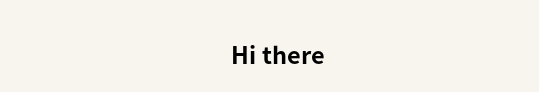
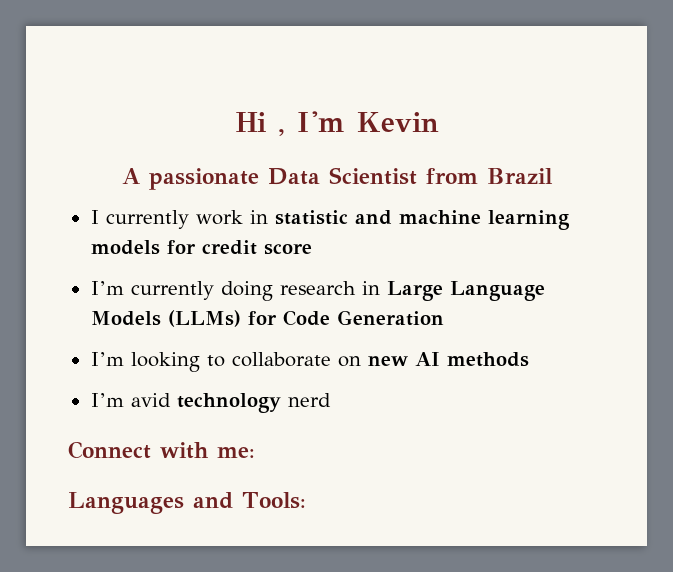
- Hi there
+ Hi , I'm Kevin
+ A passionate Data Scientist from Brazil
+ I currently work in statistic and machine learning models for credit score
+ I’m currently doing research in Large Language Models (LLMs) for Code Generation
+ I’m looking to collaborate on new AI methods
+ I’m avid technology nerd
+ Connect with me:
+ Languages and Tools:

